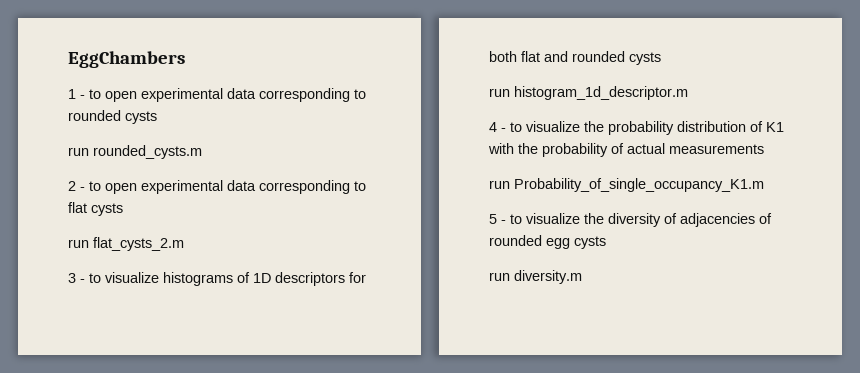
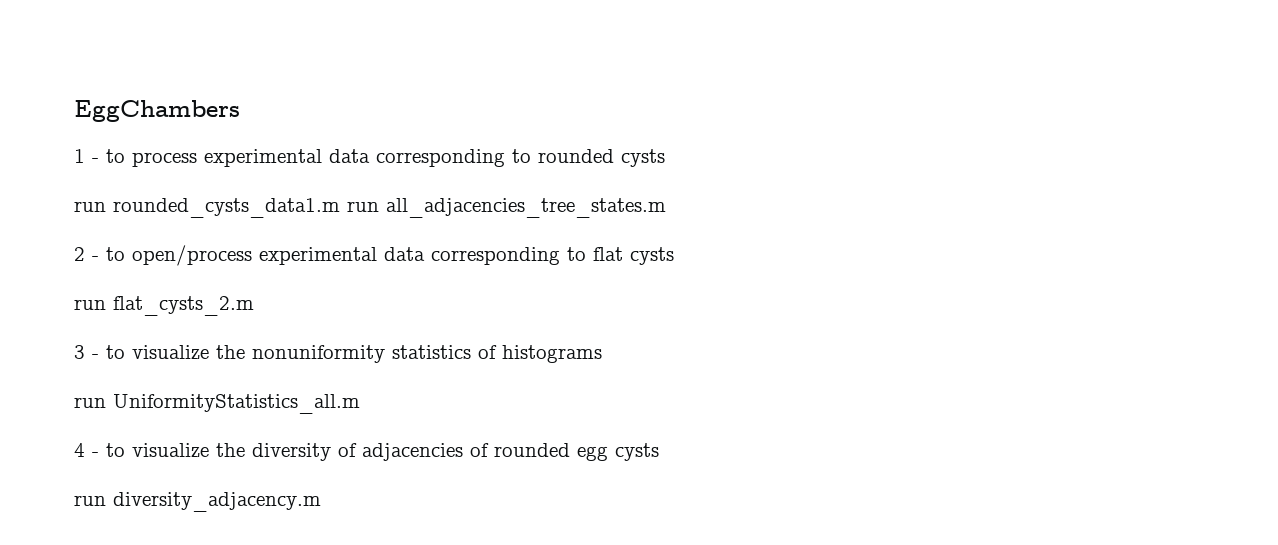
- 1 - to open experimental data corresponding to rounded cysts
+ 1 - to process experimental data corresponding to rounded cysts
- run rounded_cysts.m
+ run rounded_cysts_data1.m run all_adjacencies_tree_states.m
- 2 - to open experimental data corresponding to flat cysts
+ 2 - to open/process experimental data corresponding to flat cysts
- 3 - to visualize histograms of 1D descriptors for both flat and rounded cysts
- run histogram_1d_descriptor.m
+ 3 - to visualize the nonuniformity statistics of histograms
+ run UniformityStatistics_all.m
- 4 - to visualize the probability distribution of K1 with the probability of actual measurements
- run Probability_of_single_occupancy_K1.m
- 5 - to visualize the diversity of adjacencies of rounded egg cysts
+ 4 - to visualize the diversity of adjacencies of rounded egg cysts
- run diversity.m
+ run diversity_adjacency.m

